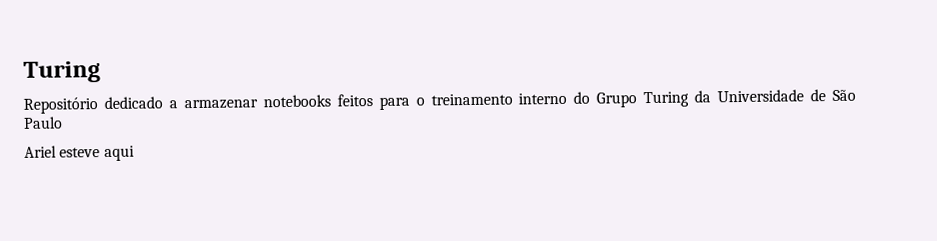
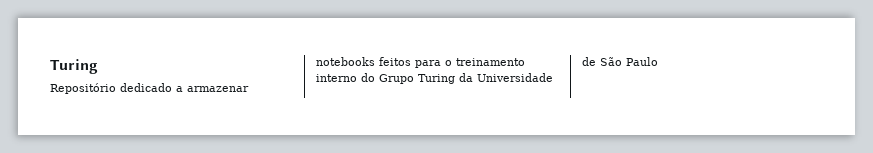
- Ariel esteve aqui

